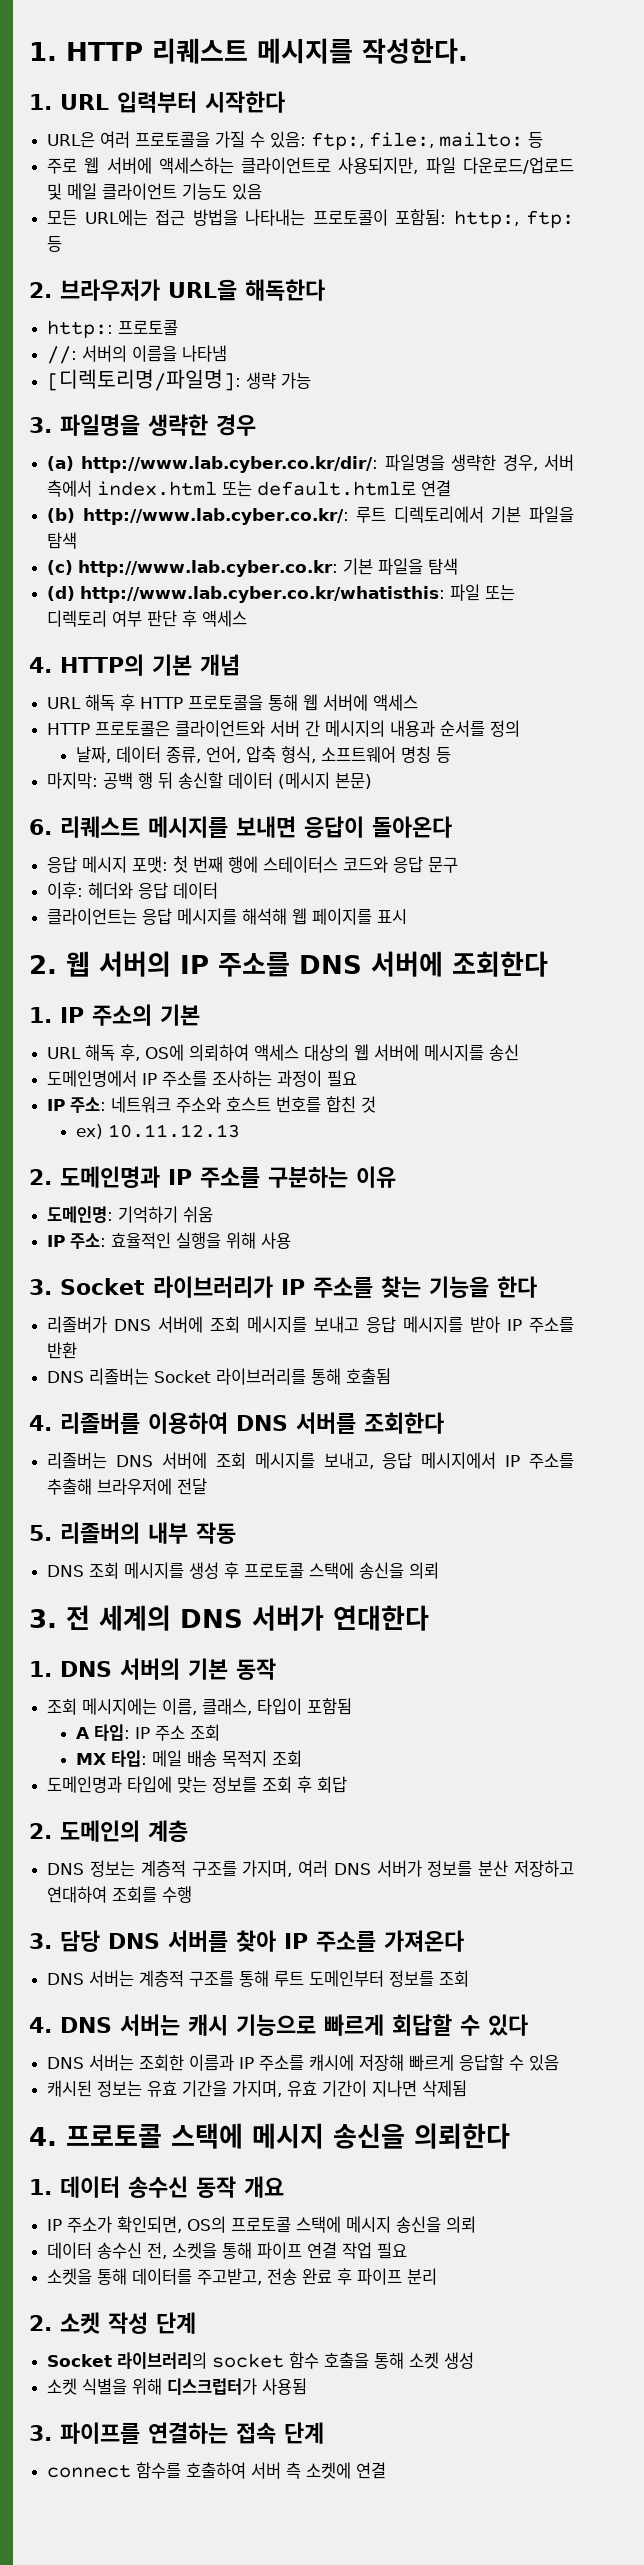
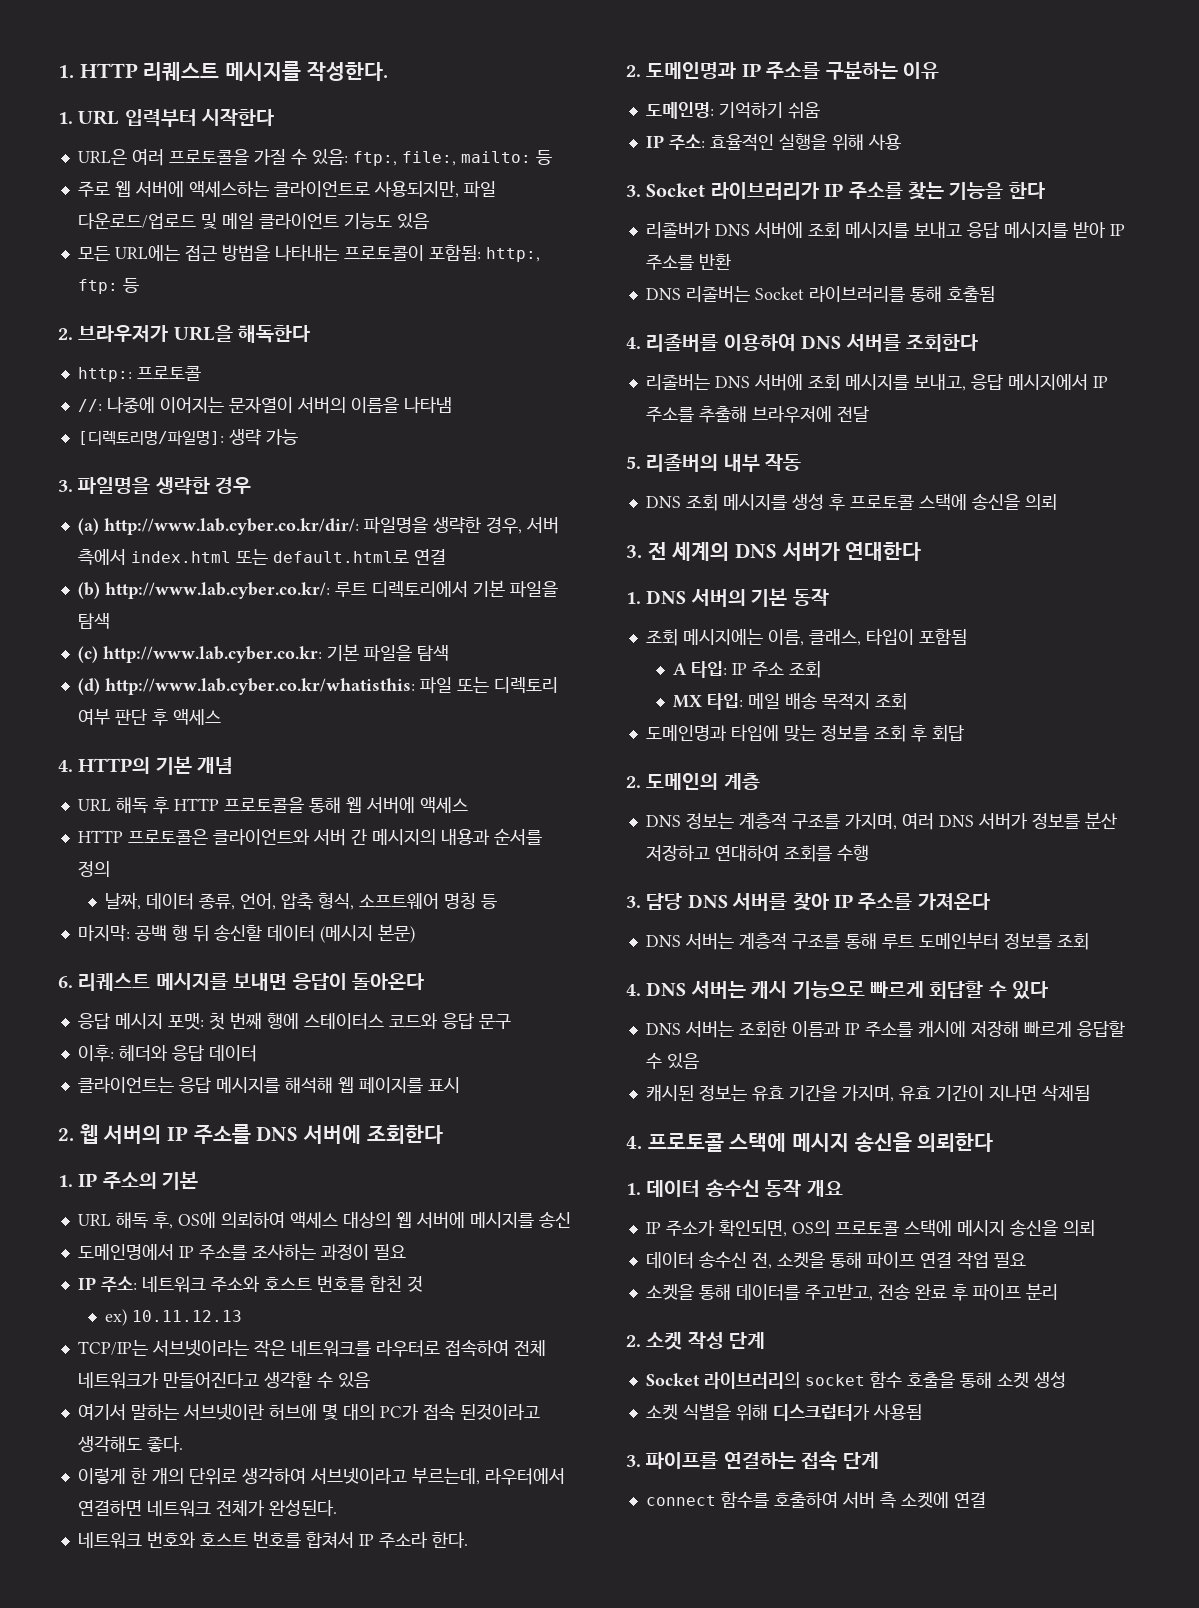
- //: 서버의 이름을 나타냄
+ //: 나중에 이어지는 문자열이 서버의 이름을 나타냄
+ TCP/IP는 서브넷이라는 작은 네트워크를 라우터로 접속하여 전체 네트워크가 만들어진다고 생각할 수 있음
+ 여기서 말하는 서브넷이란 허브에 몇 대의 PC가 접속 된것이라고 생각해도 좋다.
+ 이렇게 한 개의 단위로 생각하여 서브넷이라고 부르는데, 라우터에서 연결하면 네트워크 전체가 완성된다.
+ 네트워크 번호와 호스트 번호를 합쳐서 IP 주소라 한다.

